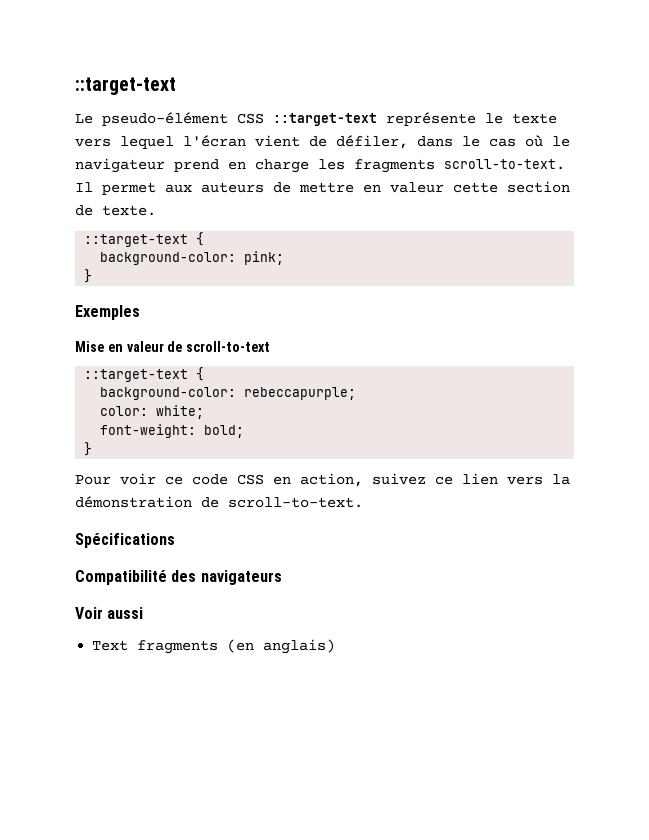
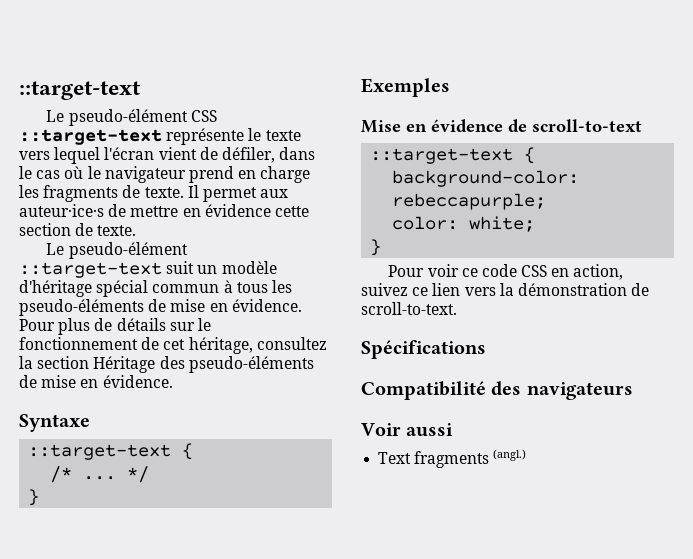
- Le pseudo-élément CSS ::target-text représente le texte vers lequel l'écran vient de défiler, dans le cas où le navigateur prend en charge les fragments scroll-to-text.
+ Le pseudo-élément CSS ::target-text représente le texte vers lequel l'écran vient de défiler, dans le cas où le navigateur prend en charge les fragments de texte.
- Il permet aux auteurs de mettre en valeur cette section de texte.
+ Il permet aux auteur·ice·s de mettre en évidence cette section de texte.
+ Le pseudo-élément ::target-text suit un modèle d'héritage spécial commun à tous les pseudo-éléments de mise en évidence. Pour plus de détails sur le fonctionnement de cet héritage, consultez la section Héritage des pseudo-éléments de mise en évidence.
+ Syntaxe
  ::target-text {
- background-color: pink;
+ /* ... */
- Mise en valeur de scroll-to-text
+ Mise en évidence de scroll-to-text
- font-weight: bold;
- Text fragments (en anglais)
+ Text fragments (angl.)

